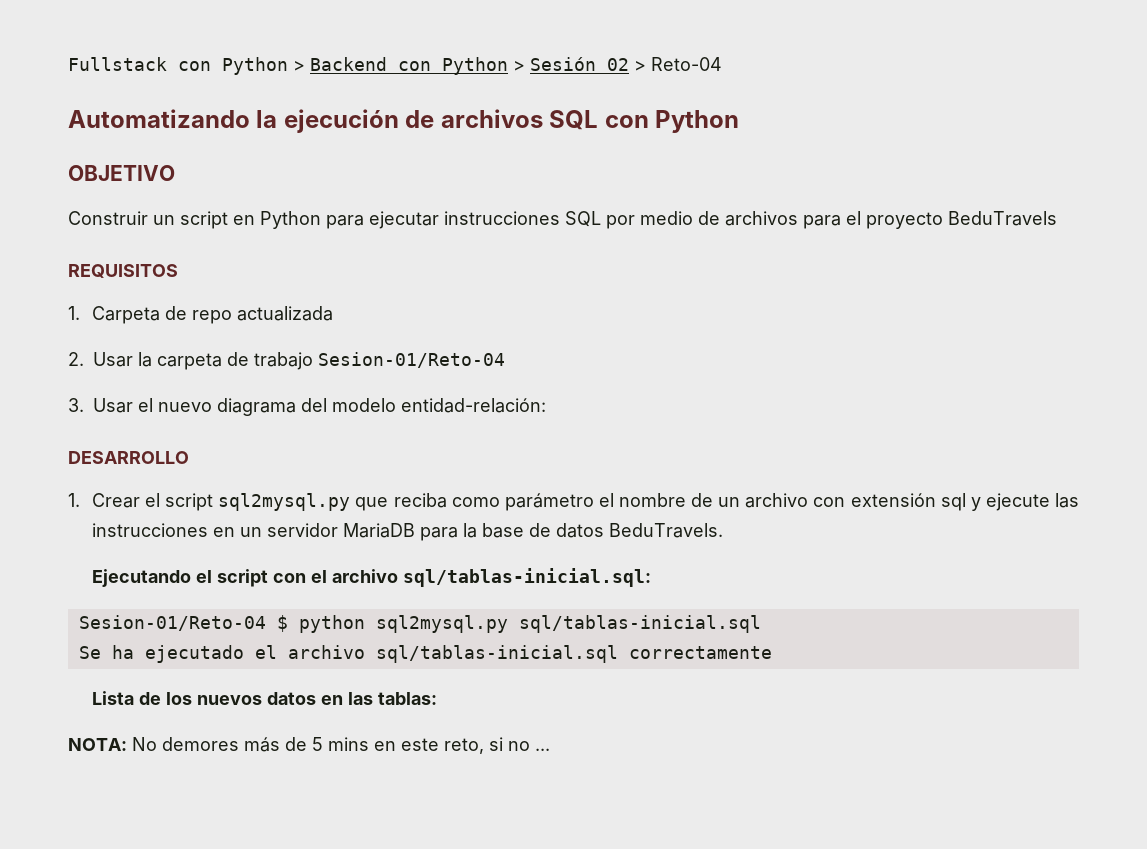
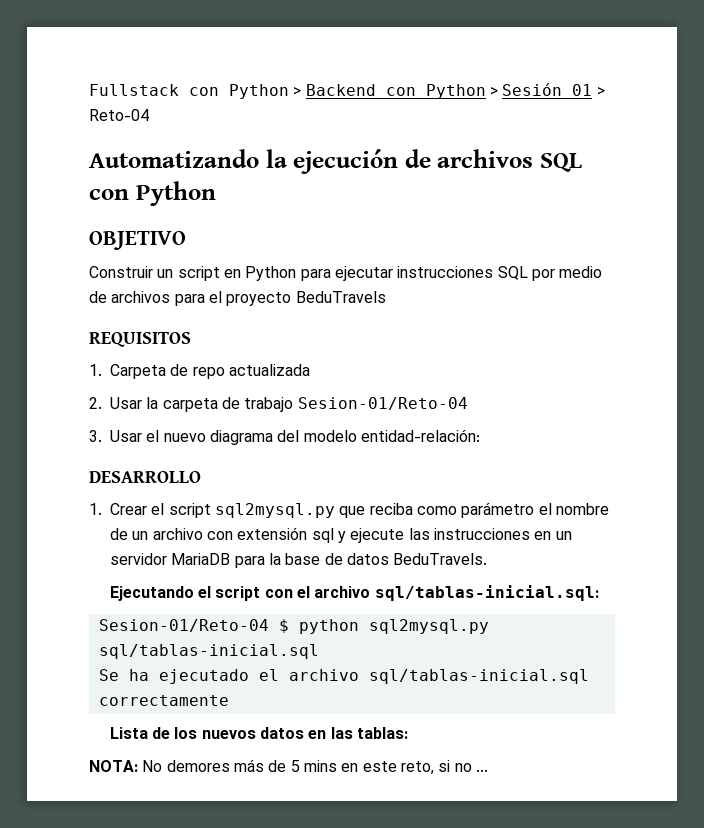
- Fullstack con Python > Backend con Python > Sesión 02 > Reto-04
+ Fullstack con Python > Backend con Python > Sesión 01 > Reto-04

